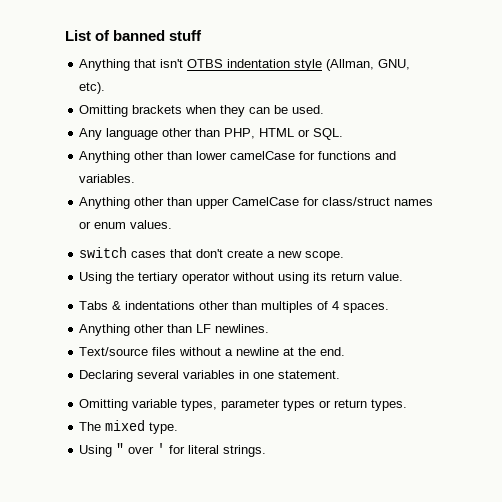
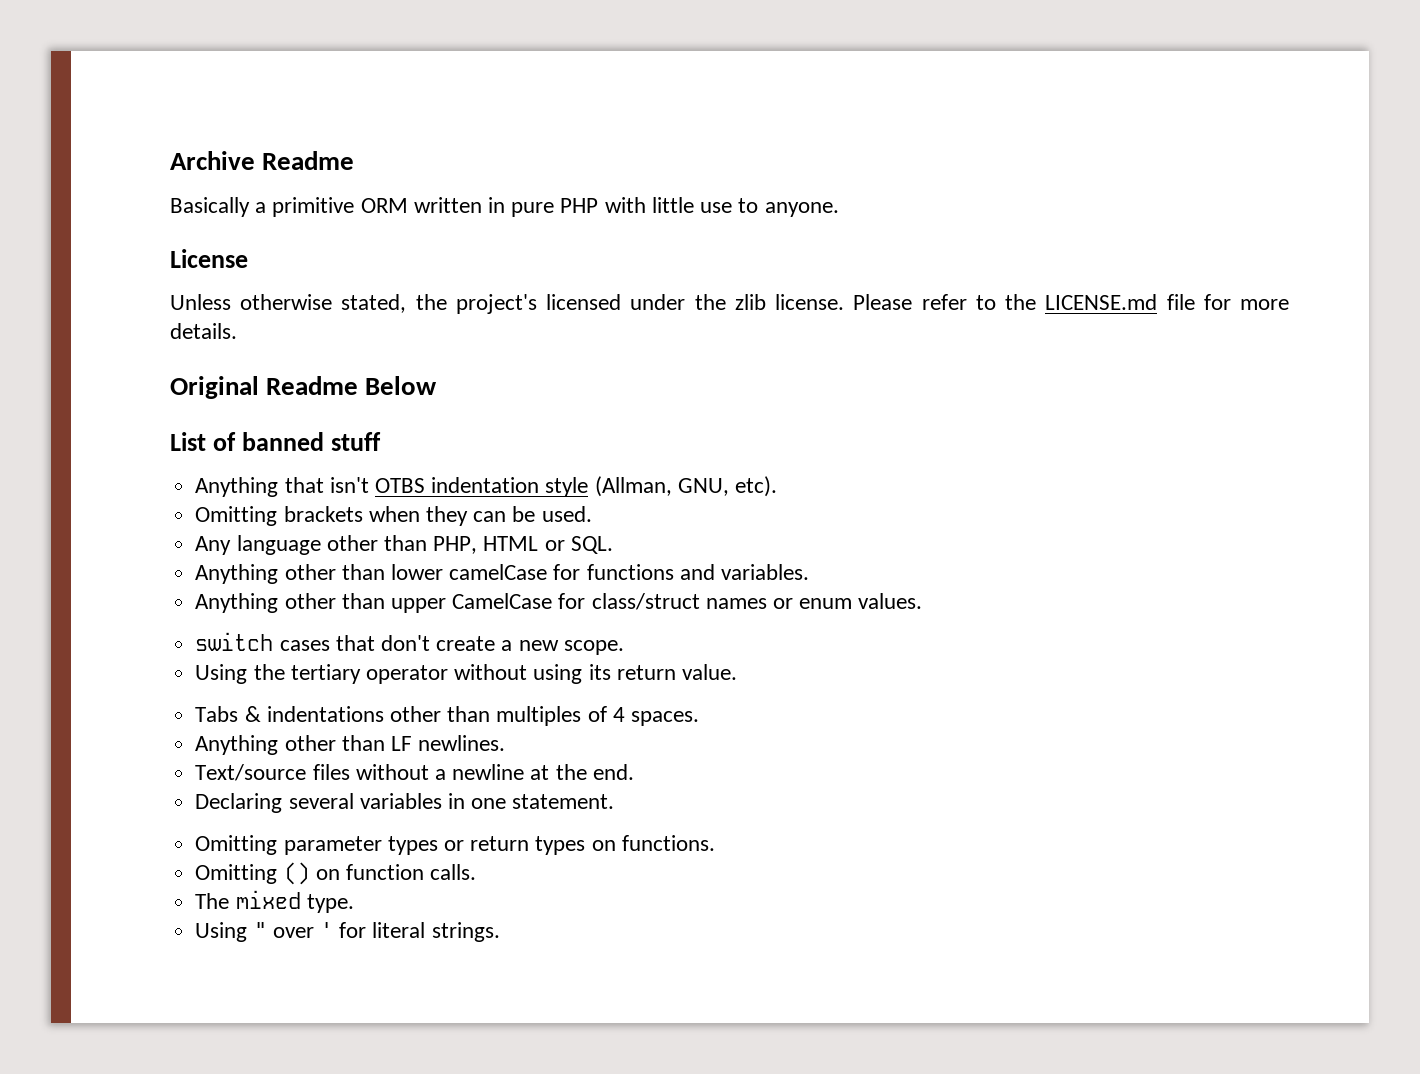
+ Archive Readme
+ Basically a primitive ORM written in pure PHP with little use to anyone.
+ License
+ Unless otherwise stated, the project's licensed under the zlib license. Please refer to the LICENSE.md file for more details.
+ Original Readme Below
- Omitting variable types, parameter types or return types.
+ Omitting parameter types or return types on functions.
+ Omitting () on function calls.

